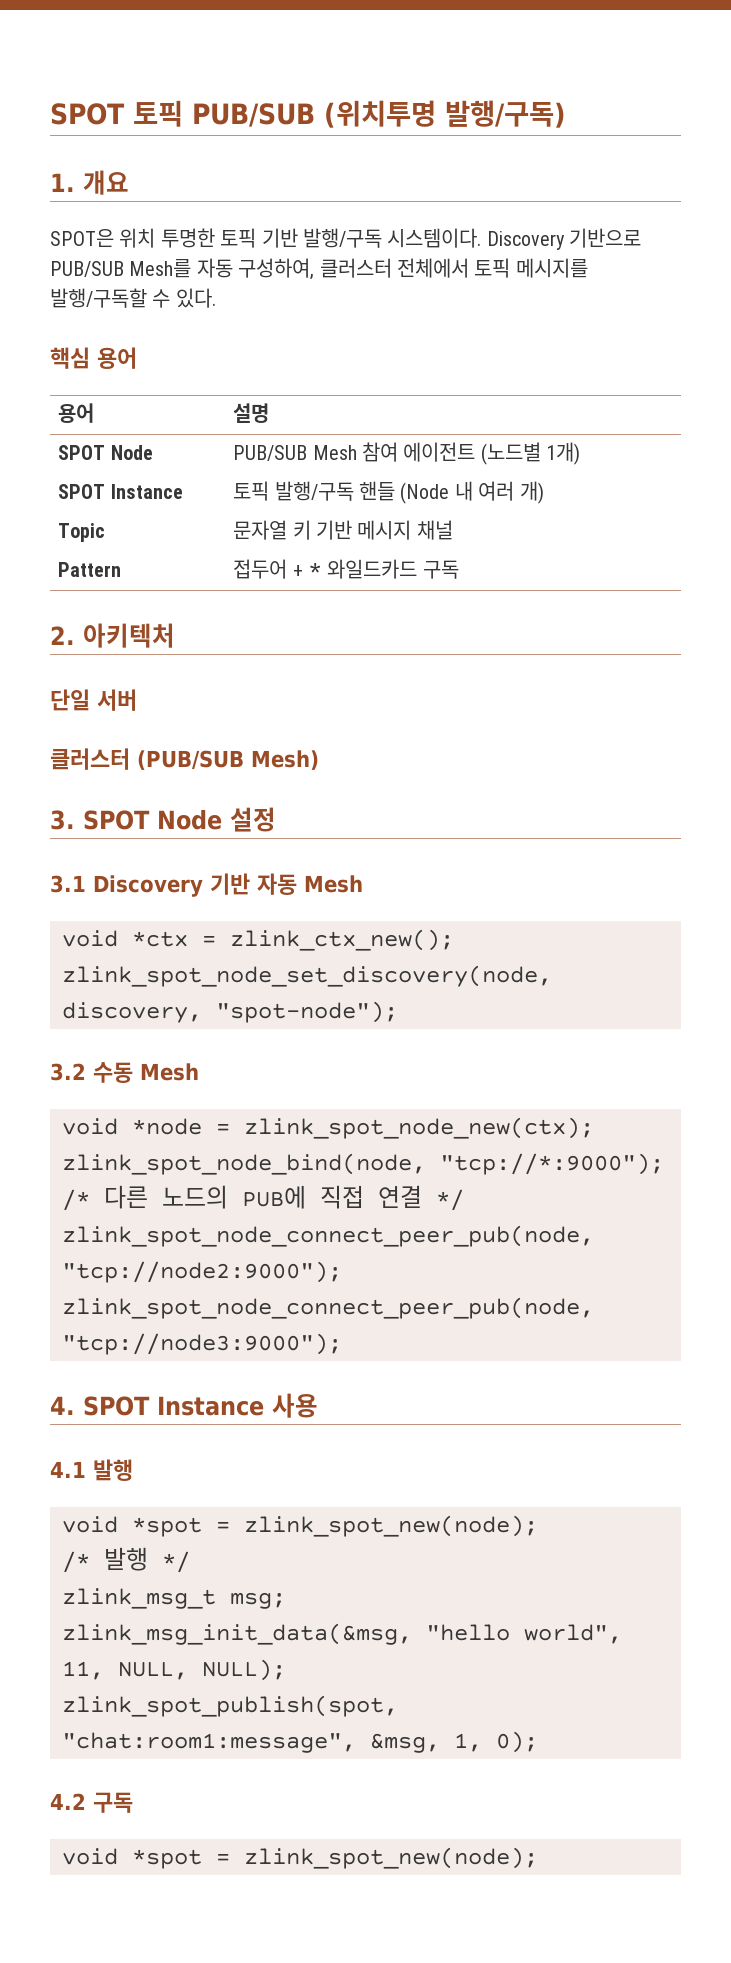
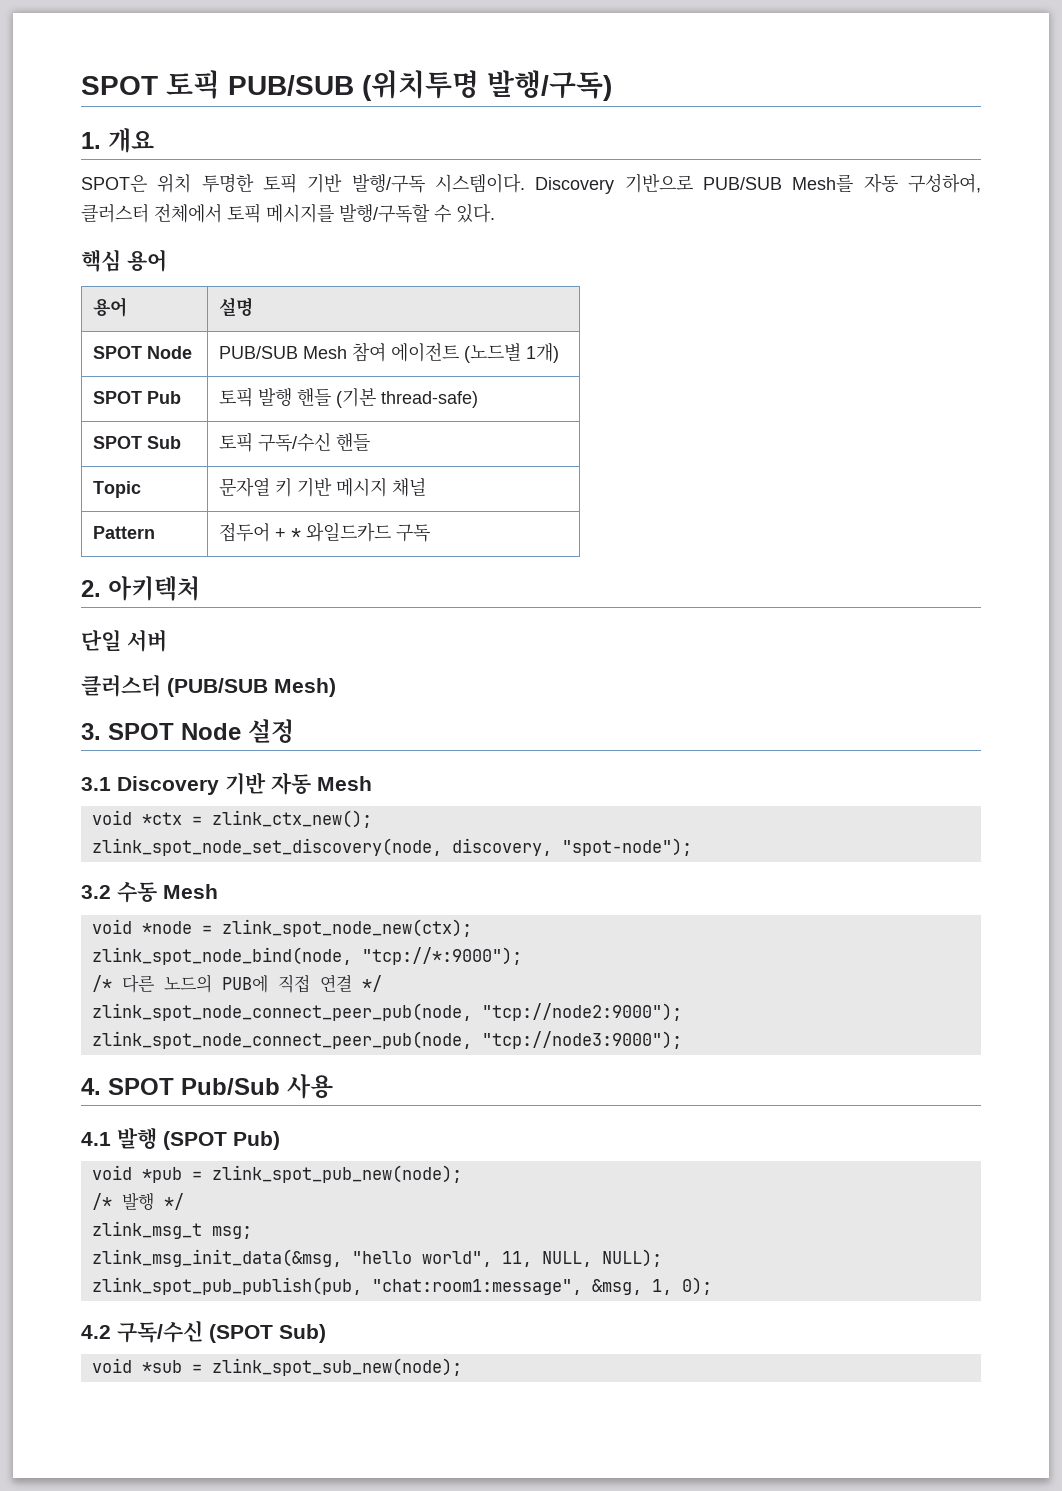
- SPOT Instance | 토픽 발행/구독 핸들 (Node 내 여러 개)
+ SPOT Pub | 토픽 발행 핸들 (기본 thread-safe)
+ SPOT Sub | 토픽 구독/수신 핸들
- 4. SPOT Instance 사용
+ 4. SPOT Pub/Sub 사용
- 4.1 발행
- void *spot = zlink_spot_new(node);
+ 4.1 발행 (SPOT Pub)
+ void *pub = zlink_spot_pub_new(node);
- zlink_spot_publish(spot, "chat:room1:message", &msg, 1, 0);
+ zlink_spot_pub_publish(pub, "chat:room1:message", &msg, 1, 0);
- 4.2 구독
- void *spot = zlink_spot_new(node);
+ 4.2 구독/수신 (SPOT Sub)
+ void *sub = zlink_spot_sub_new(node);

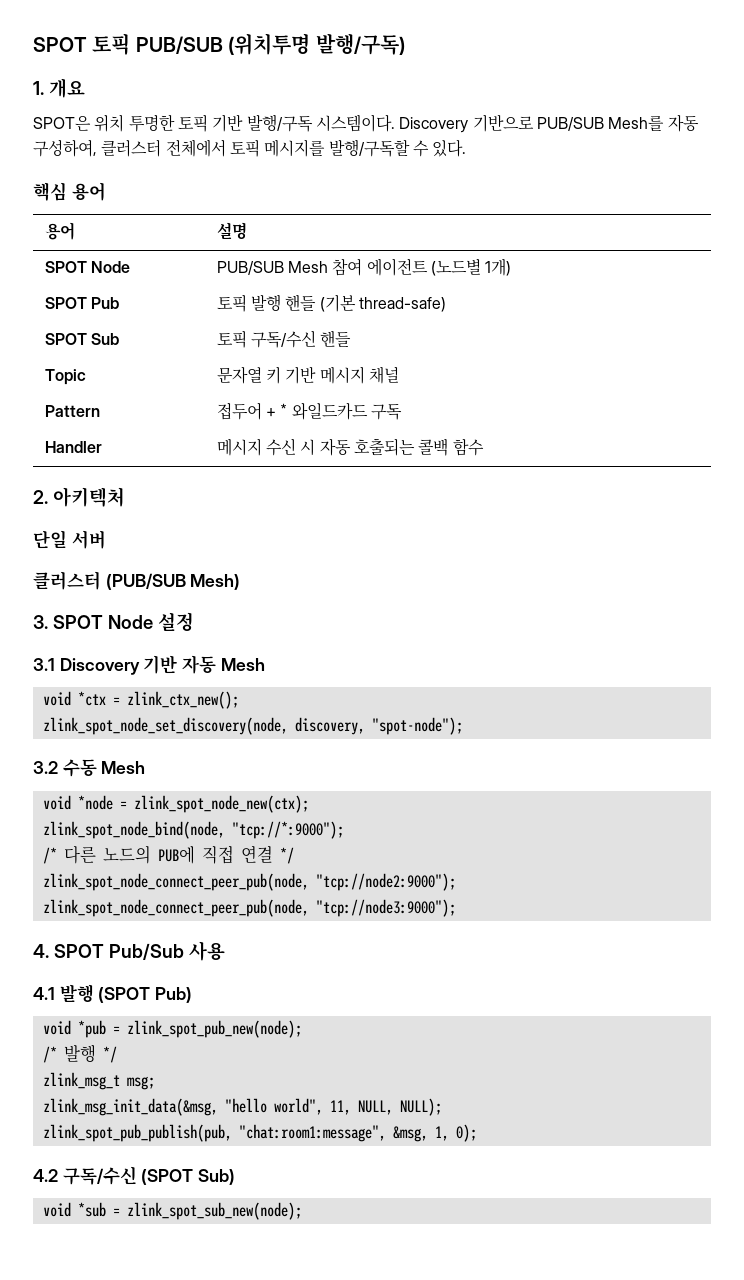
+ Handler | 메시지 수신 시 자동 호출되는 콜백 함수

